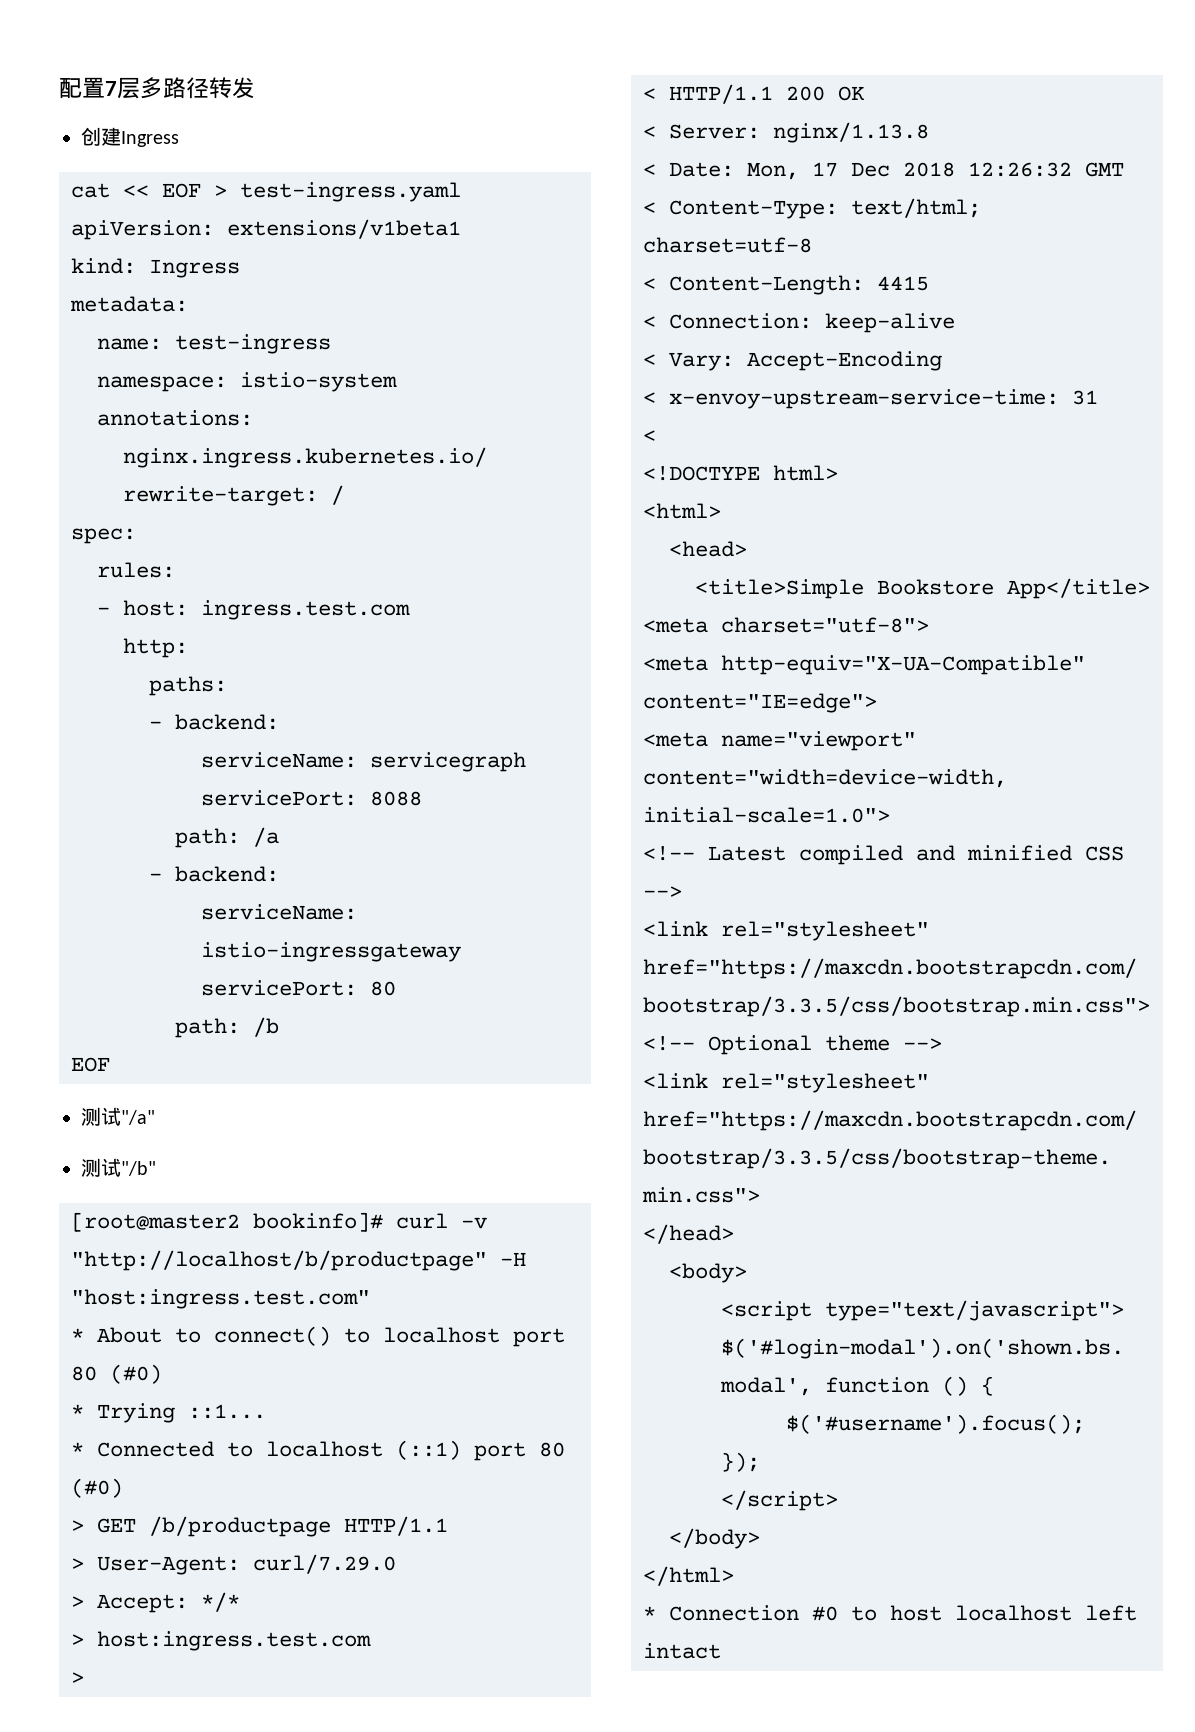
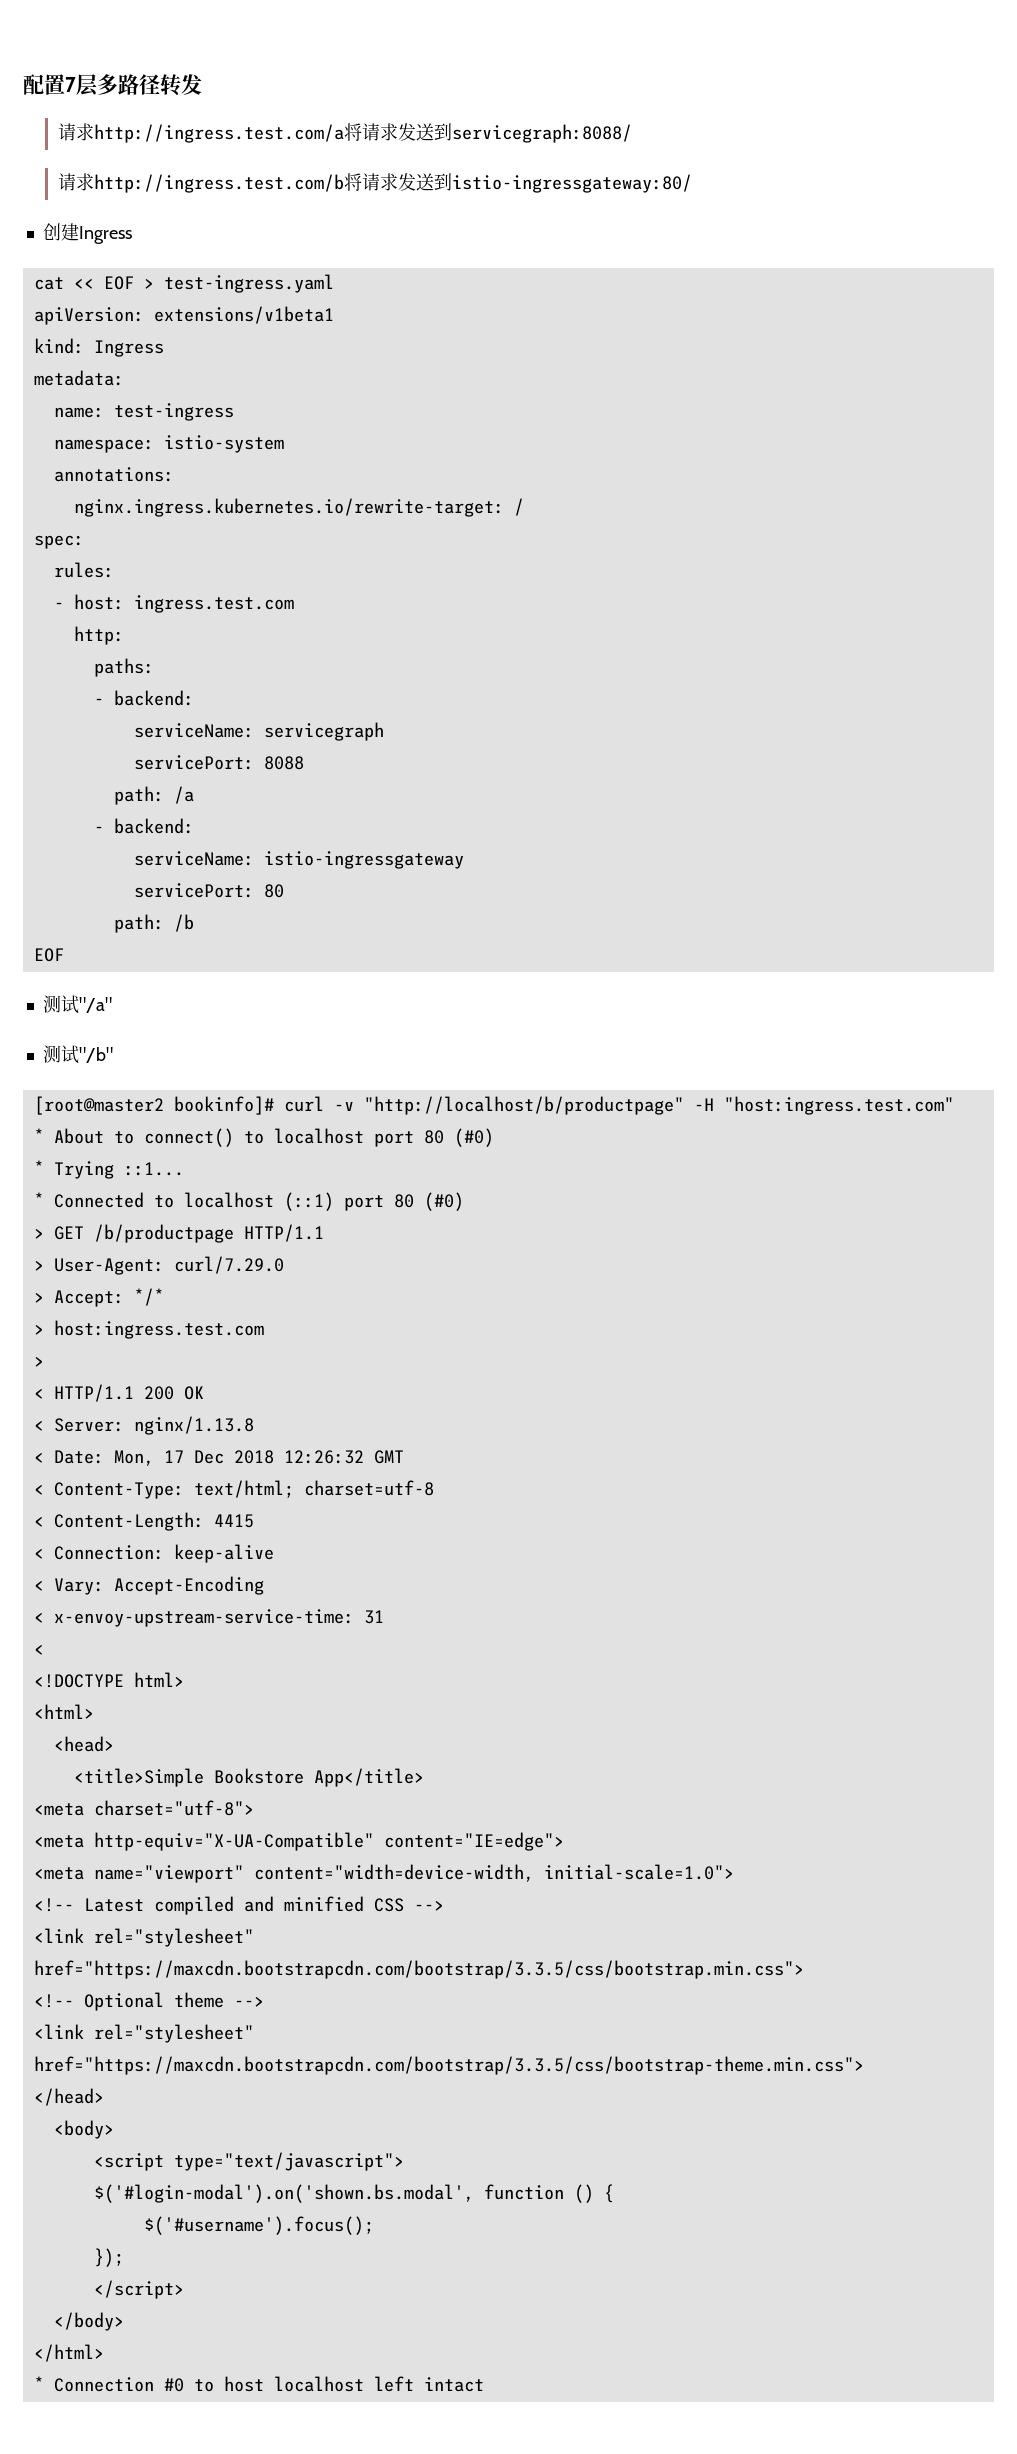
+ 请求http://ingress.test.com/a将请求发送到servicegraph:8088/
+ 请求http://ingress.test.com/b将请求发送到istio-ingressgateway:80/

